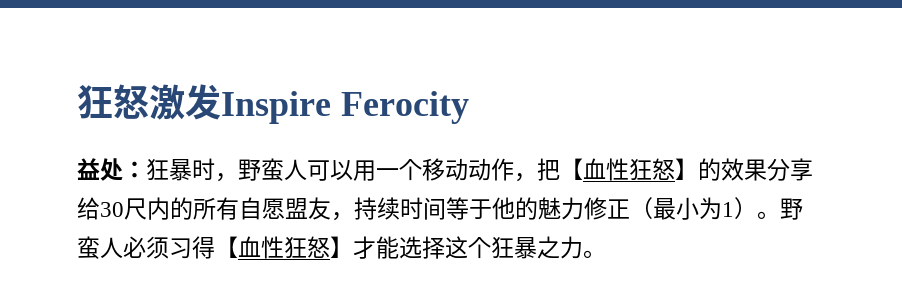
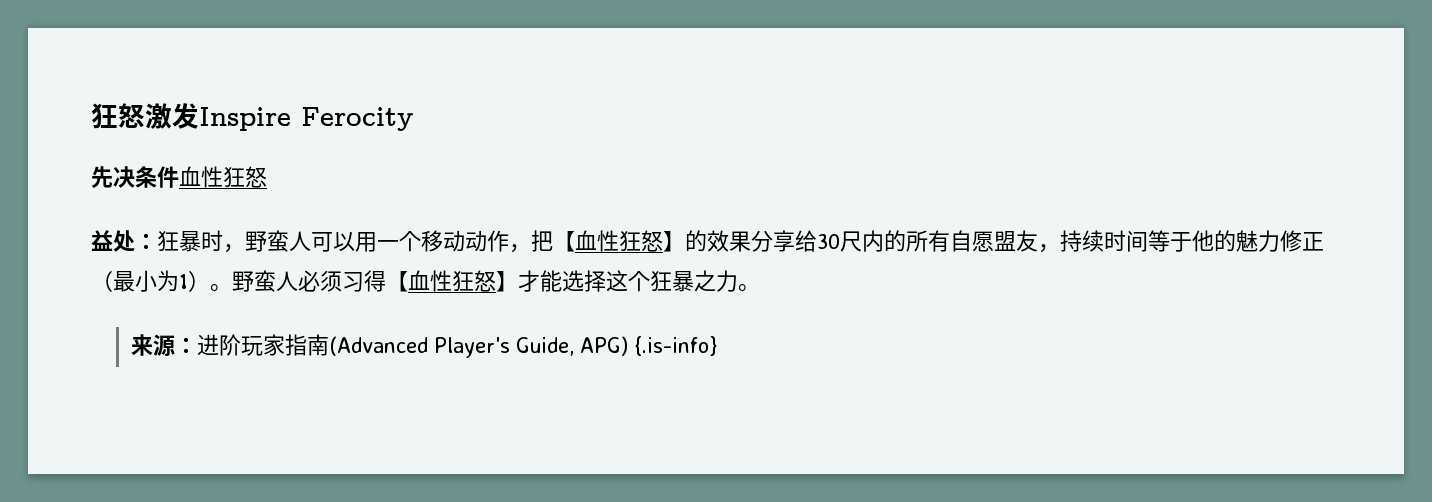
+ 先决条件血性狂怒
+ 来源：进阶玩家指南(Advanced Player's Guide, APG) {.is-info}

